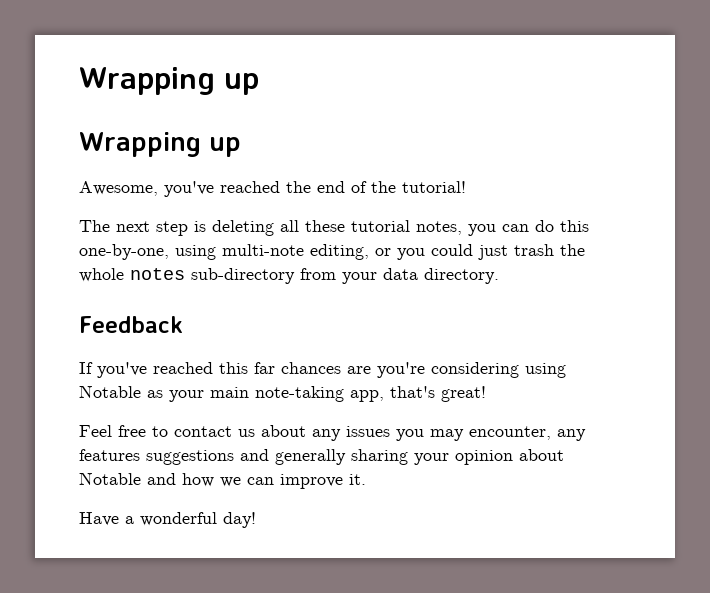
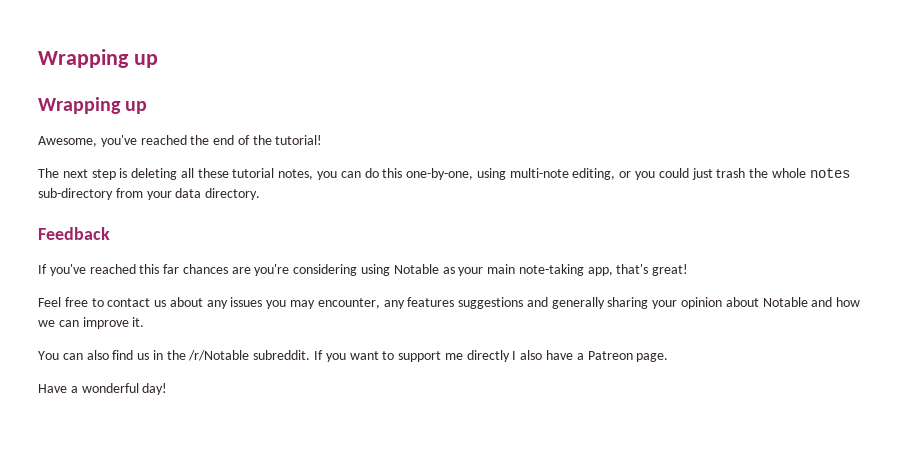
+ You can also find us in the /r/Notable subreddit. If you want to support me directly I also have a Patreon page.

